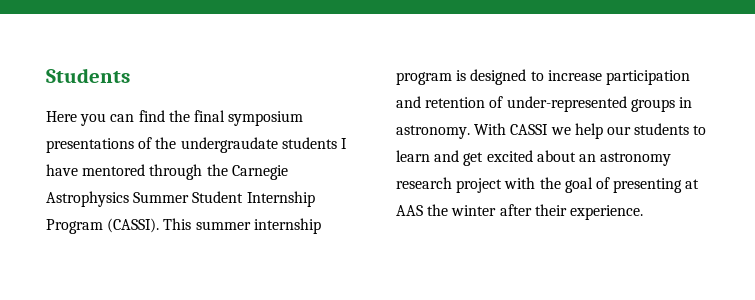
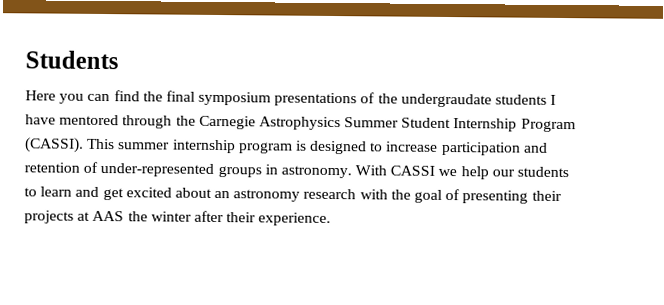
- With CASSI we help our students to learn and get excited about an astronomy research project with the goal of presenting at AAS the winter after their experience.
+ With CASSI we help our students to learn and get excited about an astronomy research with the goal of presenting their projects at AAS the winter after their experience.

